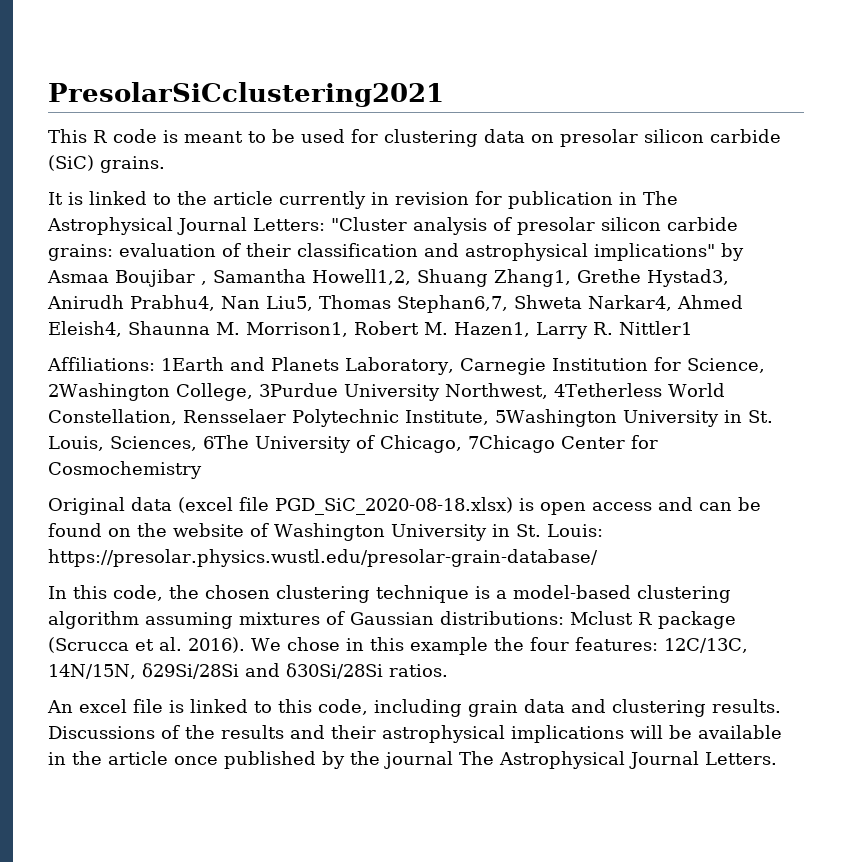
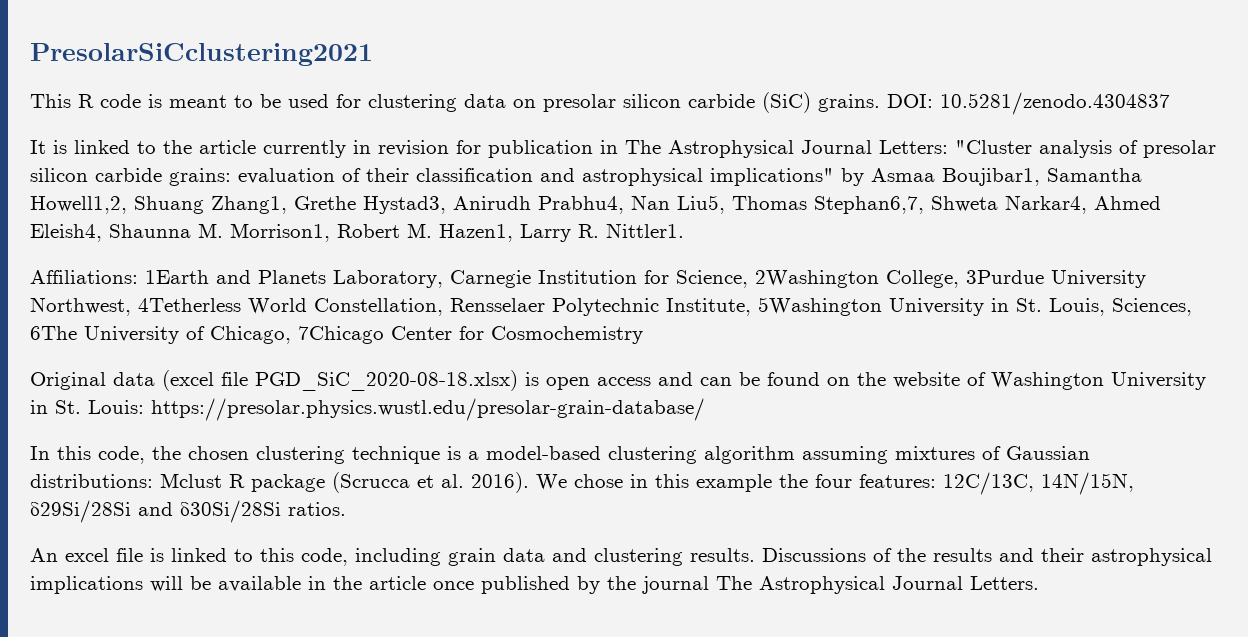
+ DOI: 10.5281/zenodo.4304837
- It is linked to the article currently in revision for publication in The Astrophysical Journal Letters: "Cluster analysis of presolar silicon carbide grains: evaluation of their classification and astrophysical implications" by Asmaa Boujibar , Samantha Howell1,2, Shuang Zhang1, Grethe Hystad3, Anirudh Prabhu4, Nan Liu5, Thomas Stephan6,7, Shweta Narkar4, Ahmed Eleish4, Shaunna M. Morrison1, Robert M. Hazen1, Larry R. Nittler1
+ It is linked to the article currently in revision for publication in The Astrophysical Journal Letters: "Cluster analysis of presolar silicon carbide grains: evaluation of their classification and astrophysical implications" by Asmaa Boujibar1, Samantha Howell1,2, Shuang Zhang1, Grethe Hystad3, Anirudh Prabhu4, Nan Liu5, Thomas Stephan6,7, Shweta Narkar4, Ahmed Eleish4, Shaunna M. Morrison1, Robert M. Hazen1, Larry R. Nittler1.

